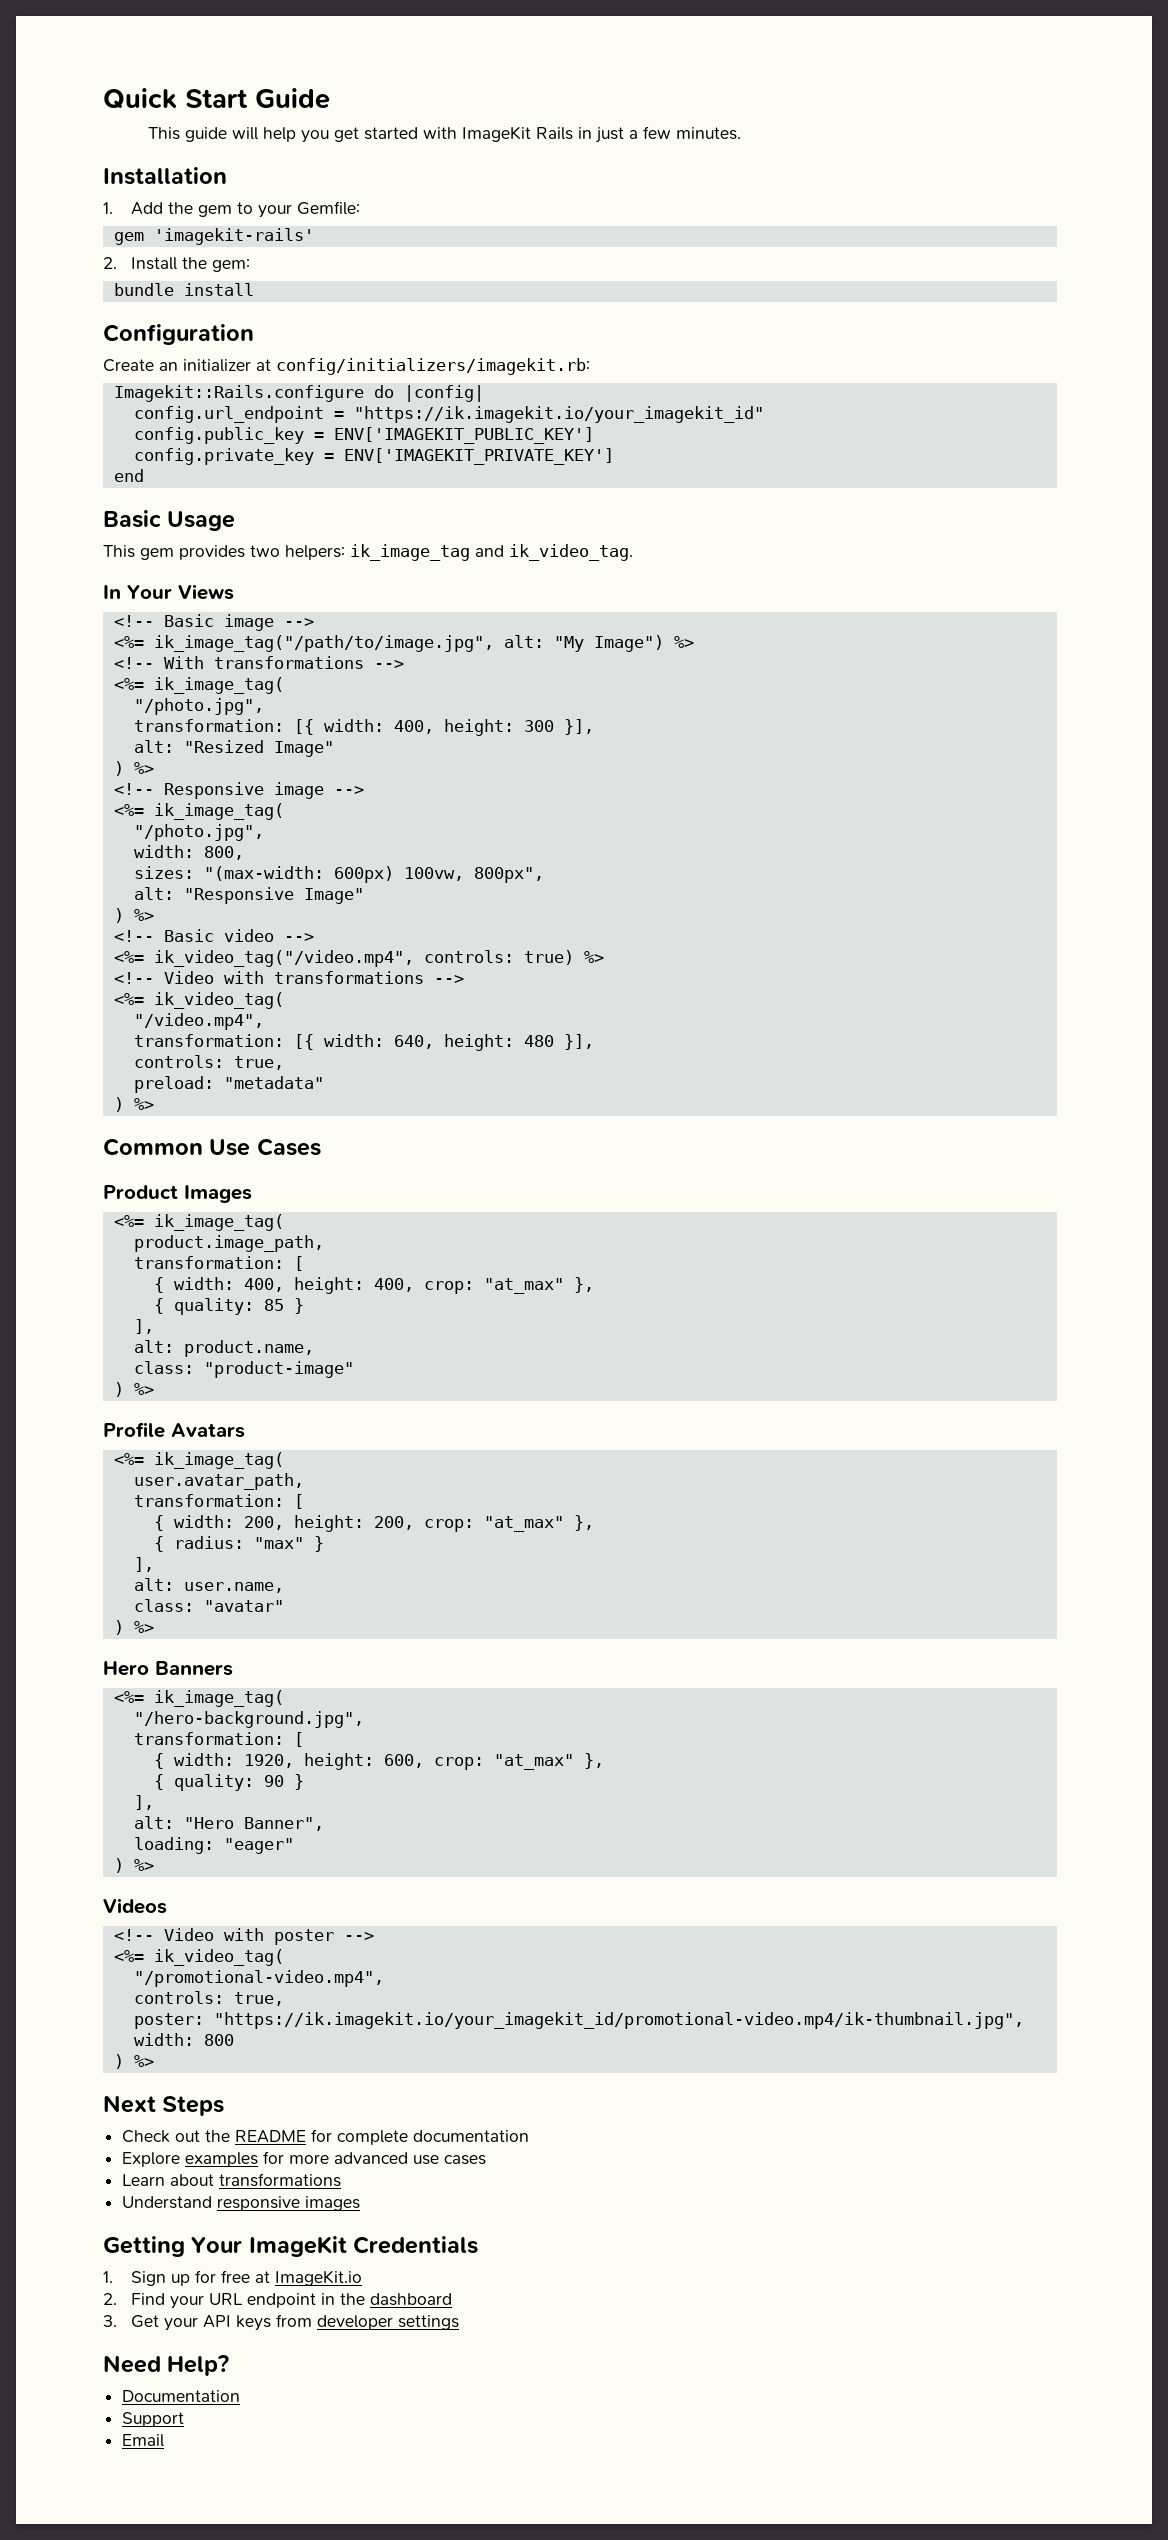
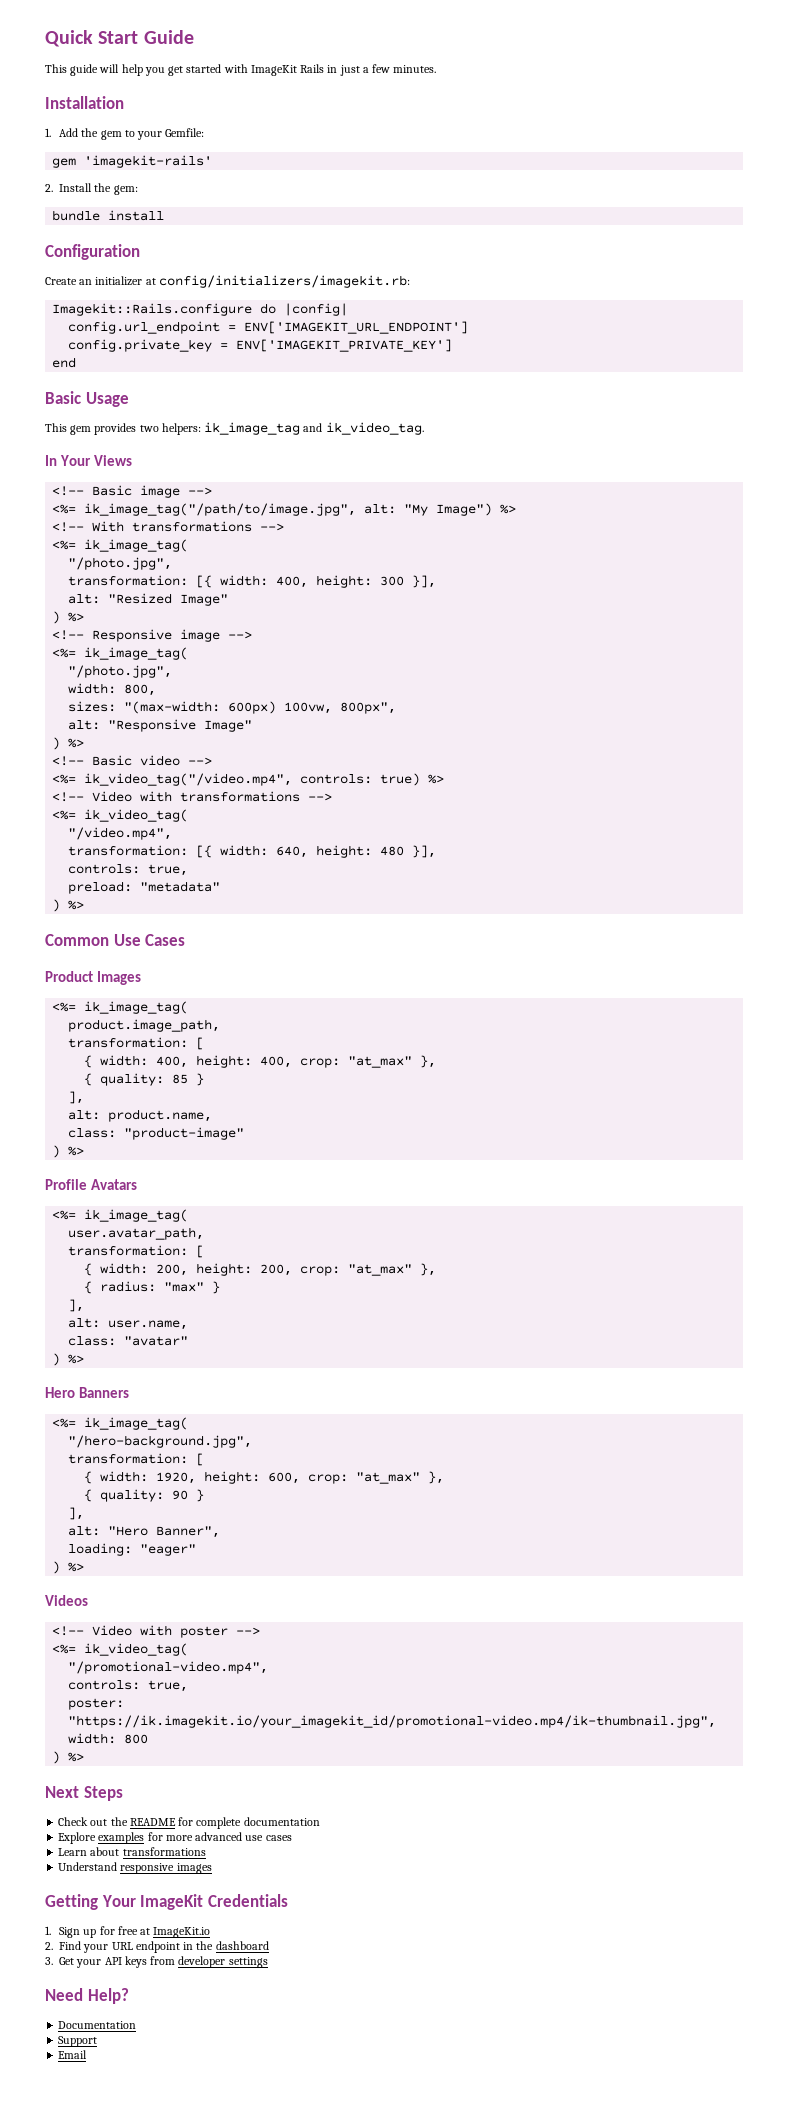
- config.url_endpoint = "https://ik.imagekit.io/your_imagekit_id"
- config.public_key = ENV['IMAGEKIT_PUBLIC_KEY']
+ config.url_endpoint = ENV['IMAGEKIT_URL_ENDPOINT']

